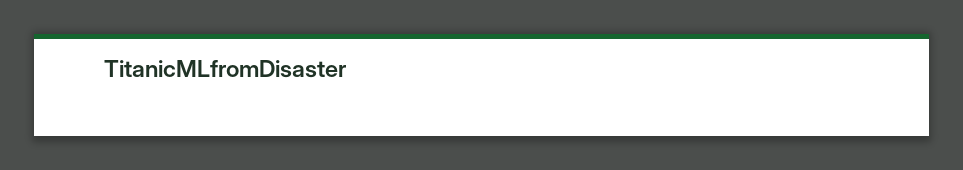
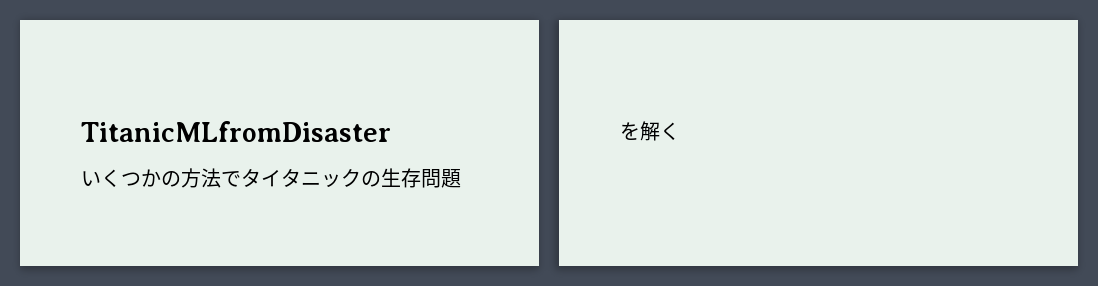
+ いくつかの方法でタイタニックの生存問題を解く

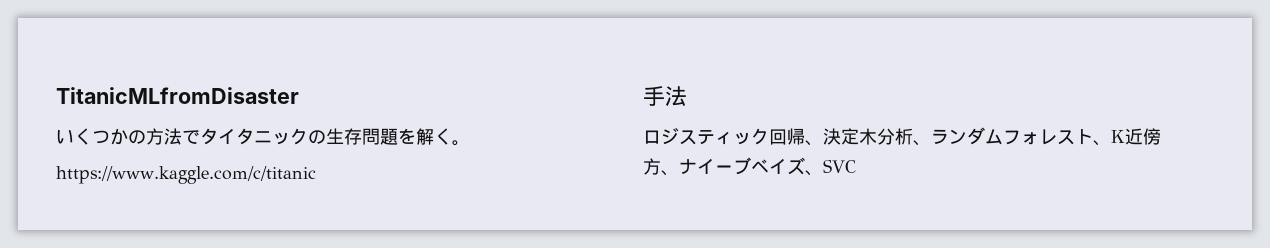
- いくつかの方法でタイタニックの生存問題を解く
+ いくつかの方法でタイタニックの生存問題を解く。
+ https://www.kaggle.com/c/titanic
+ 手法
+ ロジスティック回帰、決定木分析、ランダムフォレスト、K近傍方、ナイーブベイズ、SVC

